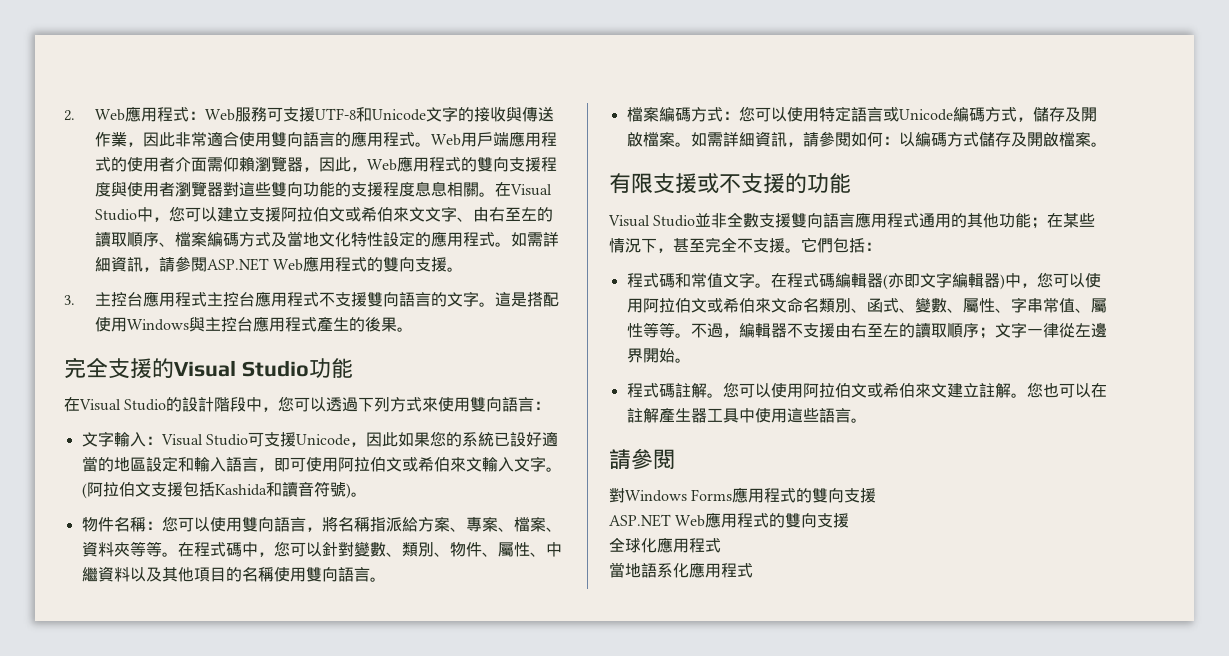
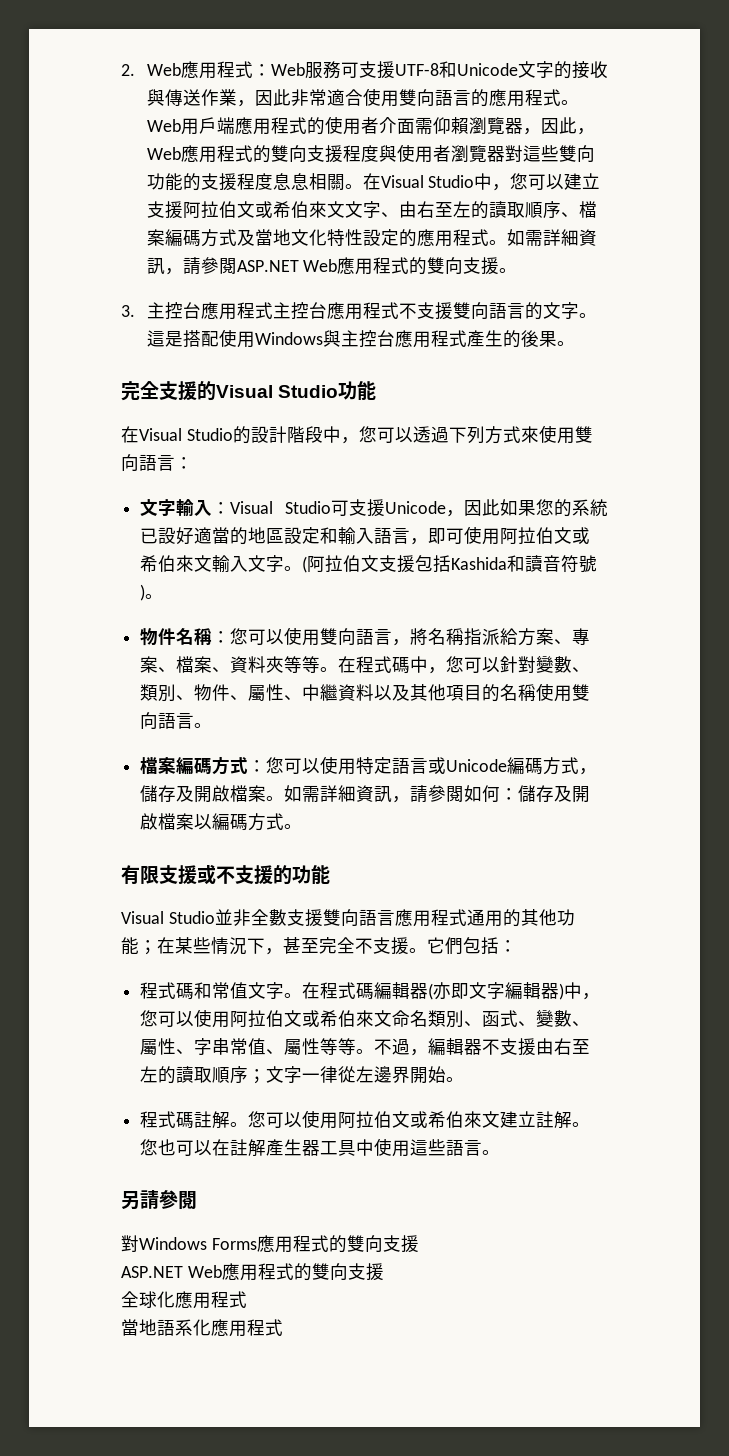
- 如需詳細資訊，請參閱如何：以編碼方式儲存及開啟檔案。
+ 如需詳細資訊，請參閱如何：儲存及開啟檔案以編碼方式。
  您也可以在註解產生器工具中使用這些語言。
- 請參閱
+ 另請參閱

